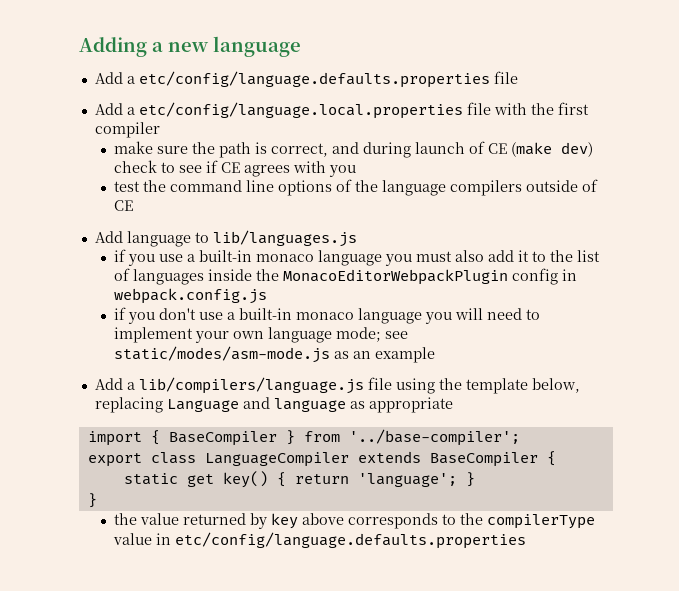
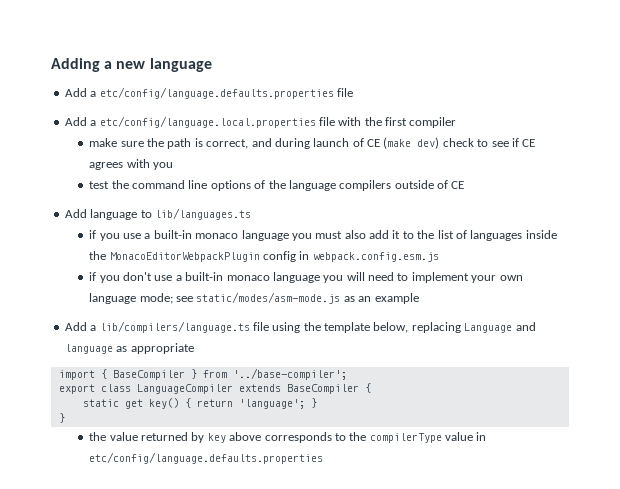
- Add language to lib/languages.js
+ Add language to lib/languages.ts
- if you use a built-in monaco language you must also add it to the list of languages inside the MonacoEditorWebpackPlugin config in webpack.config.js
+ if you use a built-in monaco language you must also add it to the list of languages inside the MonacoEditorWebpackPlugin config in webpack.config.esm.js
- Add a lib/compilers/language.js file using the template below, replacing Language and language as appropriate
+ Add a lib/compilers/language.ts file using the template below, replacing Language and language as appropriate

